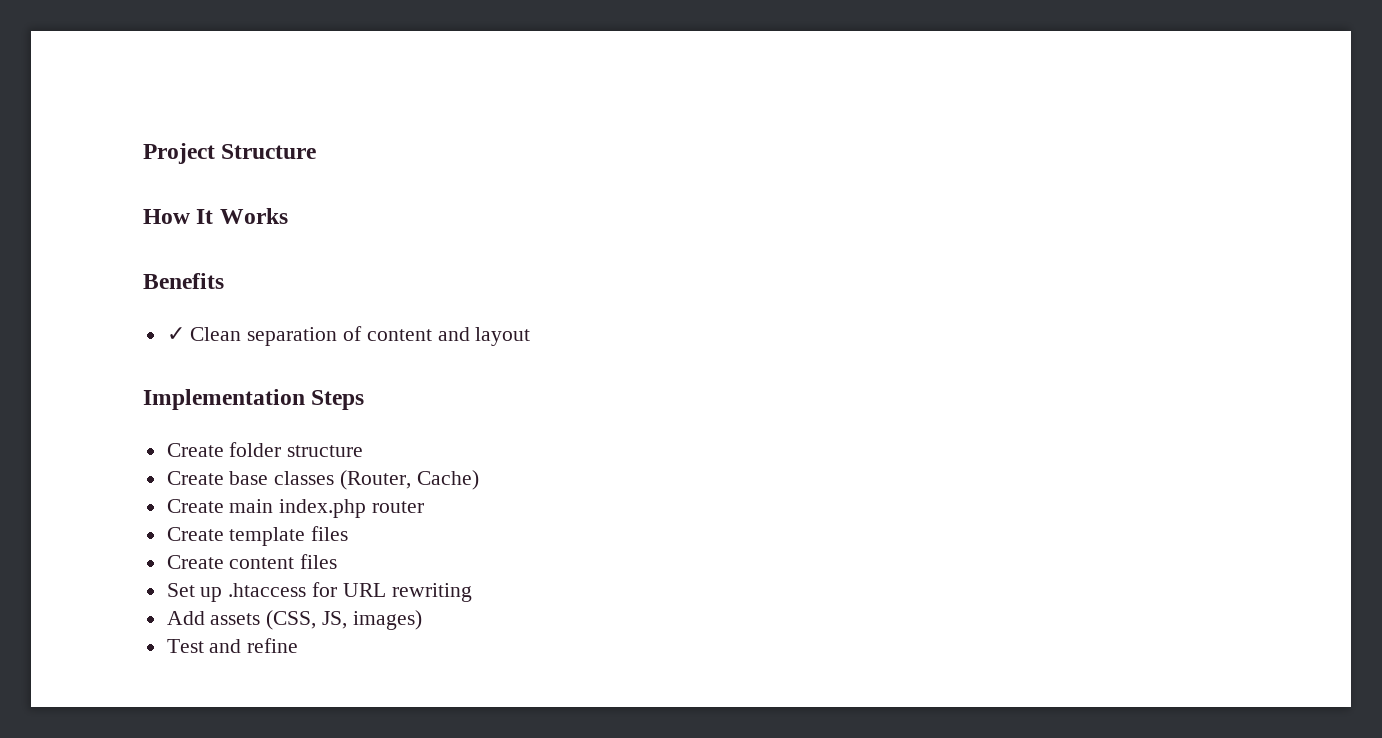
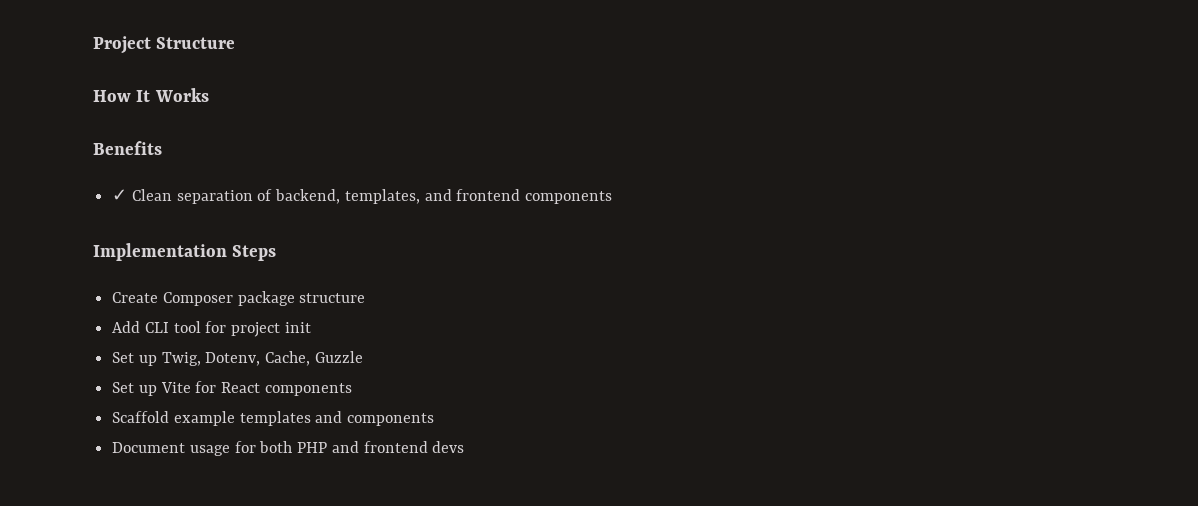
- ✓ Clean separation of content and layout
+ ✓ Clean separation of backend, templates, and frontend components
- Create folder structure
+ Create Composer package structure
- Create base classes (Router, Cache)
- Create main index.php router
- Create template files
- Create content files
- Set up .htaccess for URL rewriting
- Add assets (CSS, JS, images)
- Test and refine
+ Add CLI tool for project init
+ Set up Twig, Dotenv, Cache, Guzzle
+ Set up Vite for React components
+ Scaffold example templates and components
+ Document usage for both PHP and frontend devs

